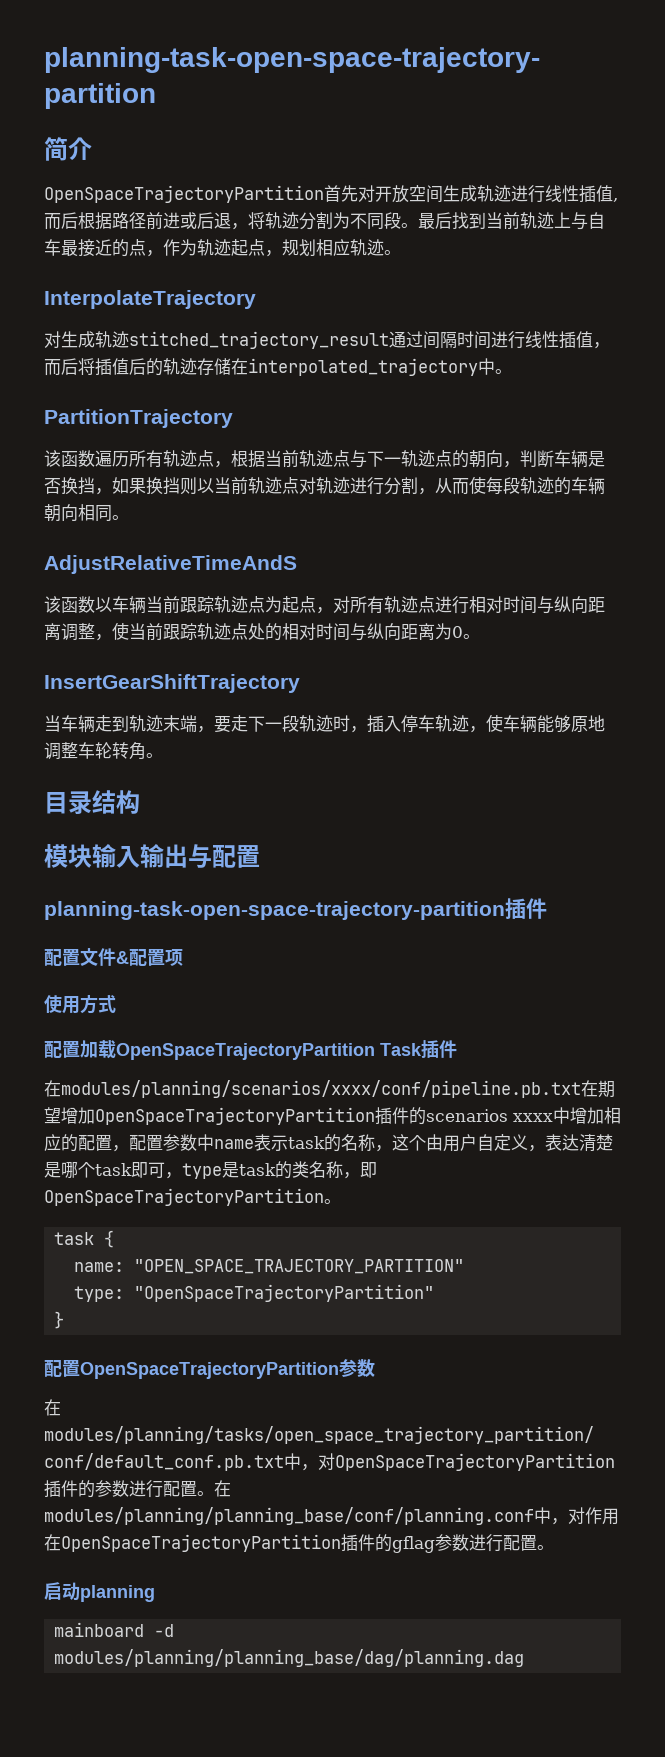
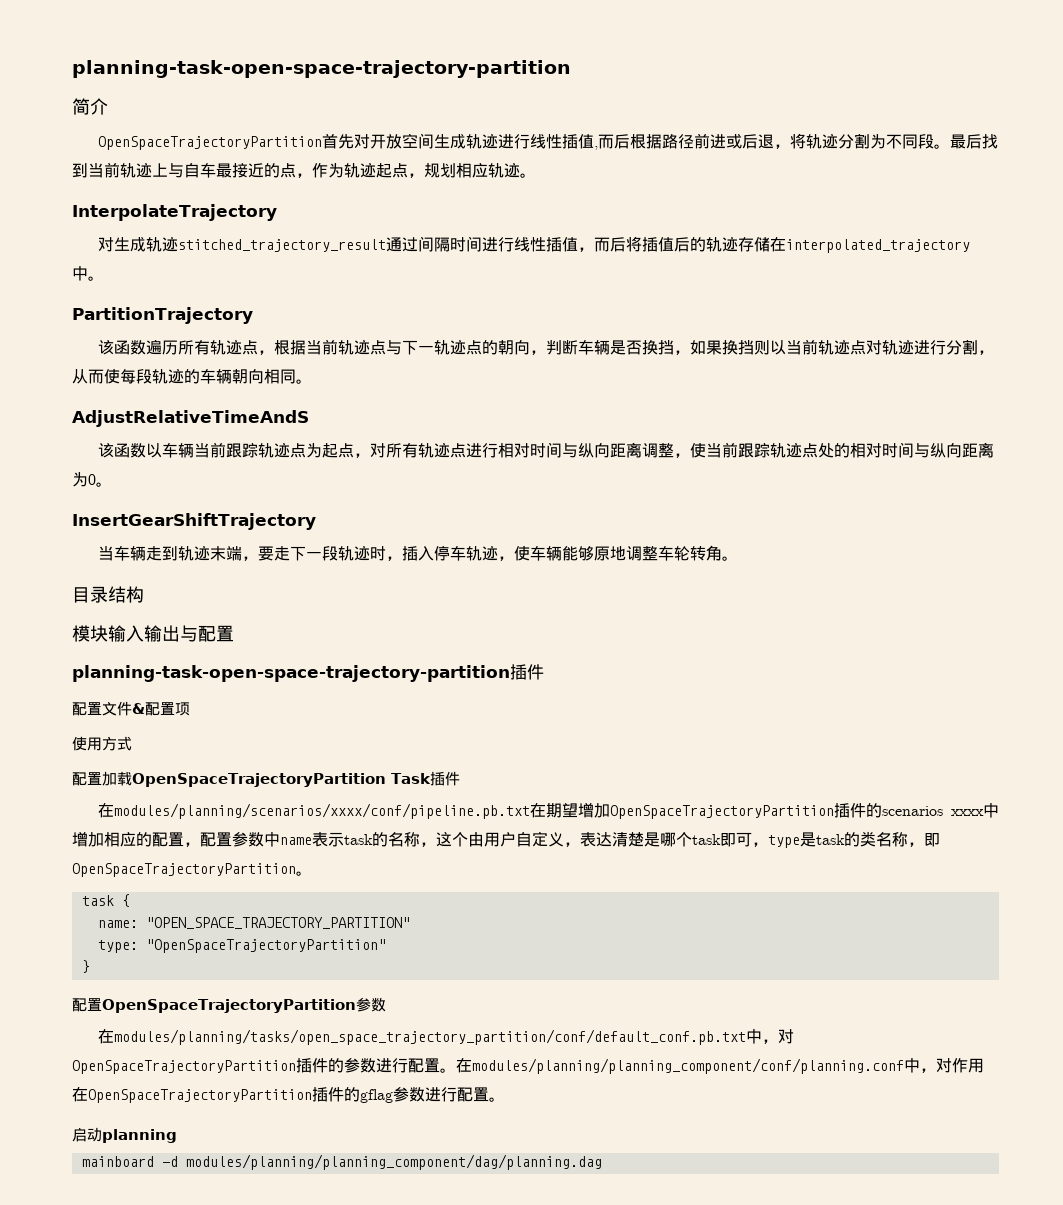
- 在modules/planning/planning_base/conf/planning.conf中，对作用在OpenSpaceTrajectoryPartition插件的gflag参数进行配置。
+ 在modules/planning/planning_component/conf/planning.conf中，对作用在OpenSpaceTrajectoryPartition插件的gflag参数进行配置。
- mainboard -d modules/planning/planning_base/dag/planning.dag
+ mainboard -d modules/planning/planning_component/dag/planning.dag

